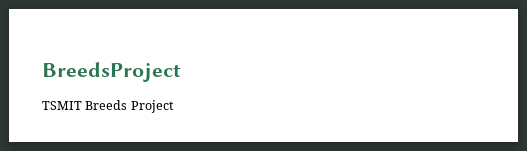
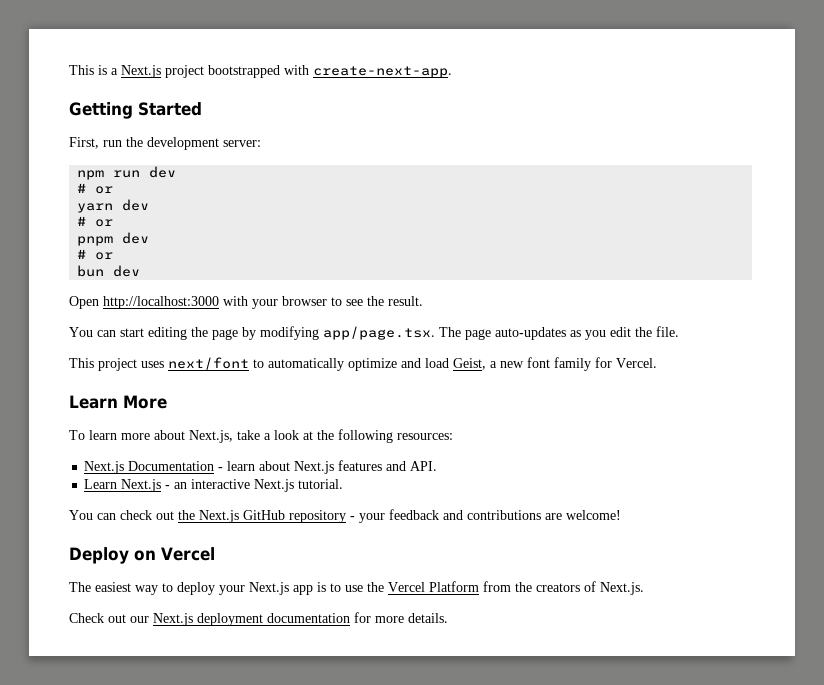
- BreedsProject
- TSMIT Breeds Project
+ This is a Next.js project bootstrapped with create-next-app.
+ Getting Started
+ First, run the development server:
+ npm run dev
+ # or
+ yarn dev
+ # or
+ pnpm dev
+ # or
+ bun dev
+ Open http://localhost:3000 with your browser to see the result.
+ You can start editing the page by modifying app/page.tsx. The page auto-updates as you edit the file.
+ This project uses next/font to automatically optimize and load Geist, a new font family for Vercel.
+ Learn More
+ To learn more about Next.js, take a look at the following resources:
+ Next.js Documentation - learn about Next.js features and API.
+ Learn Next.js - an interactive Next.js tutorial.
+ You can check out the Next.js GitHub repository - your feedback and contributions are welcome!
+ Deploy on Vercel
+ The easiest way to deploy your Next.js app is to use the Vercel Platform from the creators of Next.js.
+ Check out our Next.js deployment documentation for more details.

